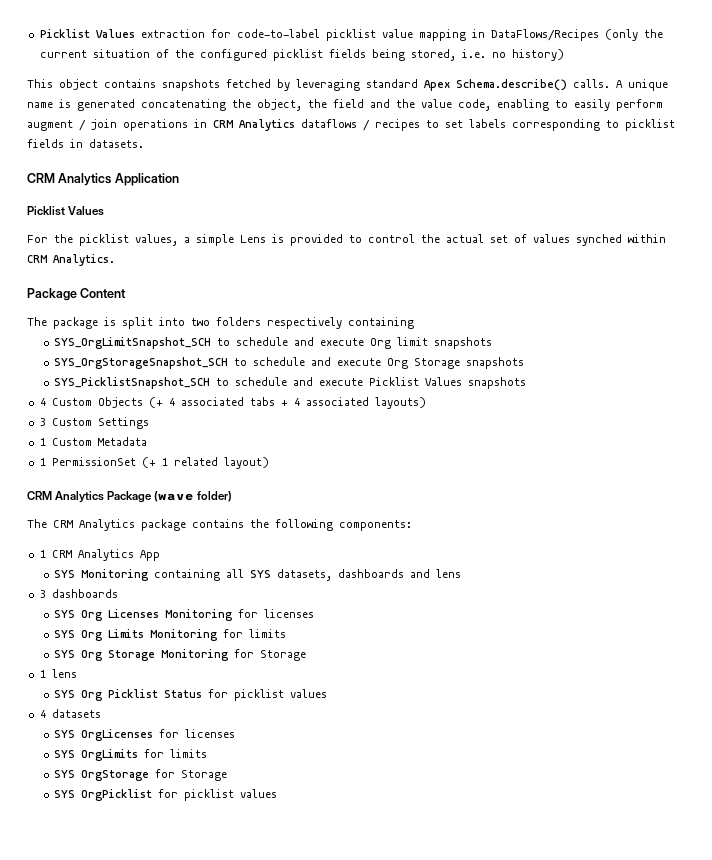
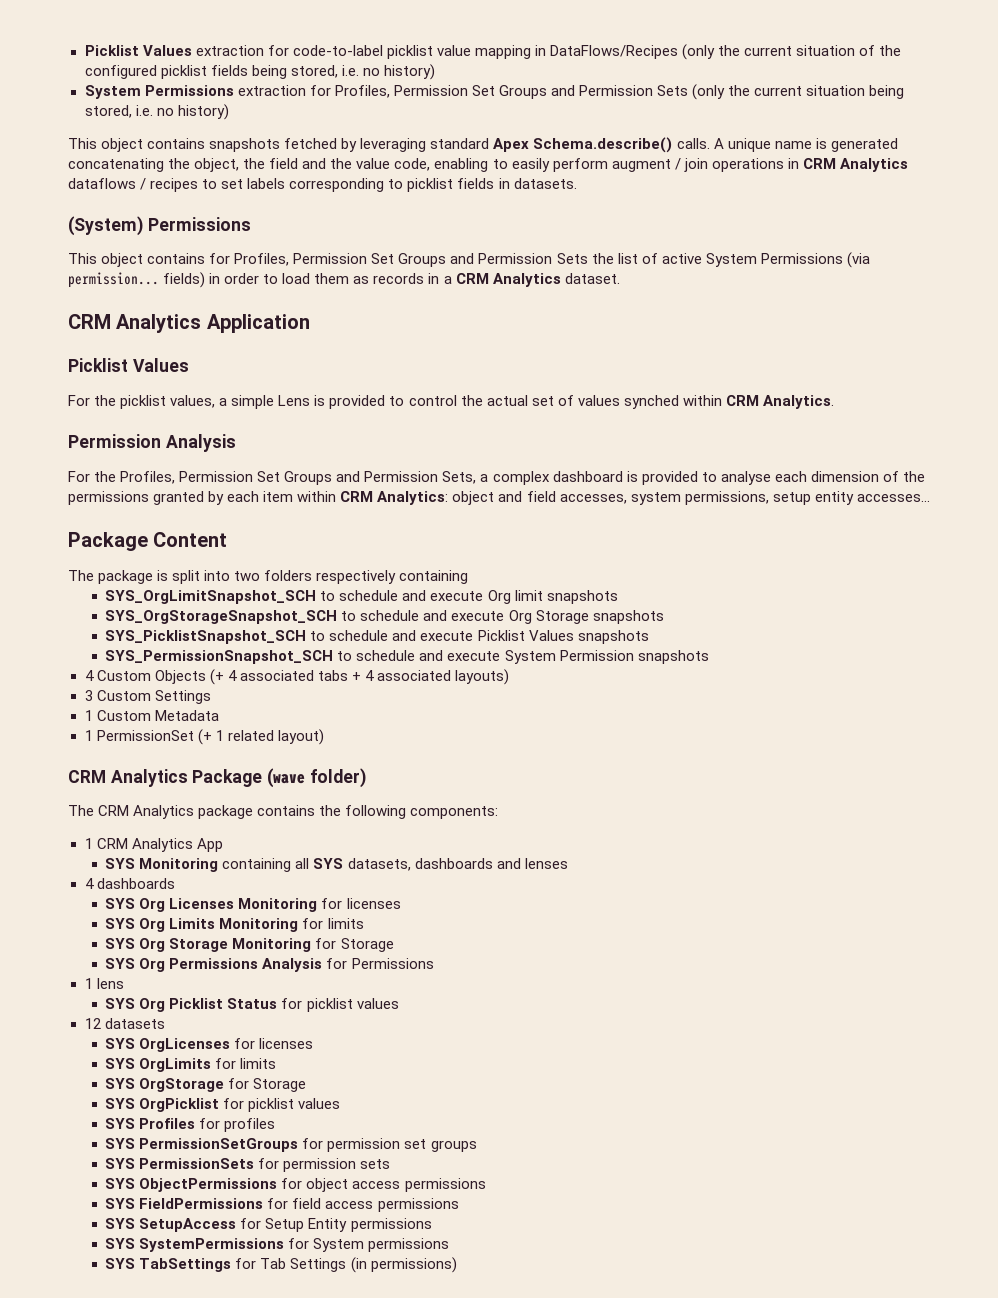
+ System Permissions extraction for Profiles, Permission Set Groups and Permission Sets (only the current situation being stored, i.e. no history)
+ (System) Permissions
+ This object contains for Profiles, Permission Set Groups and Permission Sets the list of active System Permissions (via permission... fields) in order to load them as records in a CRM Analytics dataset.
+ Permission Analysis
+ For the Profiles, Permission Set Groups and Permission Sets, a complex dashboard is provided to analyse each dimension of the permissions granted by each item within CRM Analytics: object and field accesses, system permissions, setup entity accesses...
+ SYS_PermissionSnapshot_SCH to schedule and execute System Permission snapshots
- SYS Monitoring containing all SYS datasets, dashboards and lens
- 3 dashboards
+ SYS Monitoring containing all SYS datasets, dashboards and lenses
+ 4 dashboards
+ SYS Org Permissions Analysis for Permissions
- 4 datasets
+ 12 datasets
+ SYS Profiles for profiles
+ SYS PermissionSetGroups for permission set groups
+ SYS PermissionSets for permission sets
+ SYS ObjectPermissions for object access permissions
+ SYS FieldPermissions for field access permissions
+ SYS SetupAccess for Setup Entity permissions
+ SYS SystemPermissions for System permissions
+ SYS TabSettings for Tab Settings (in permissions)

